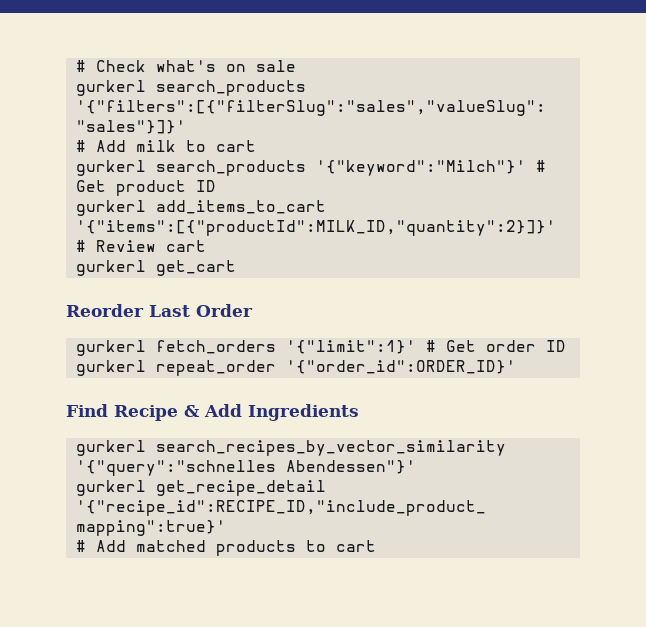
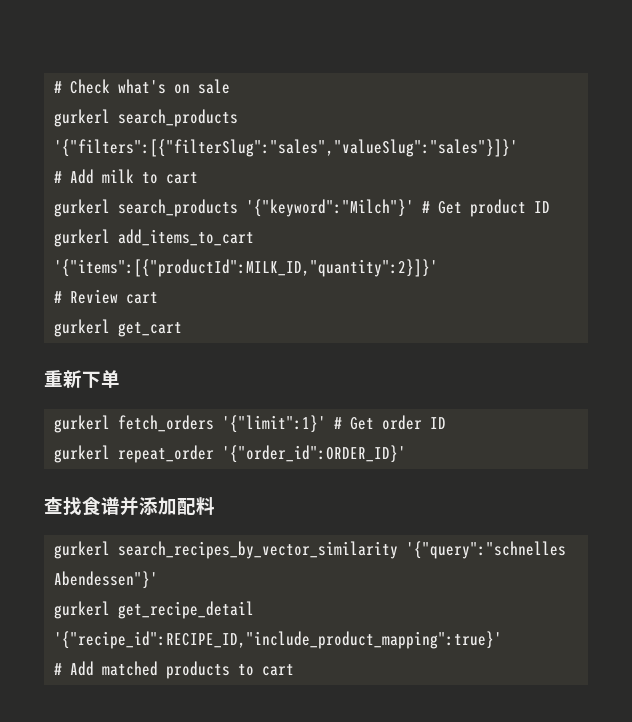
- Reorder Last Order
+ 重新下单
- Find Recipe & Add Ingredients
+ 查找食谱并添加配料

